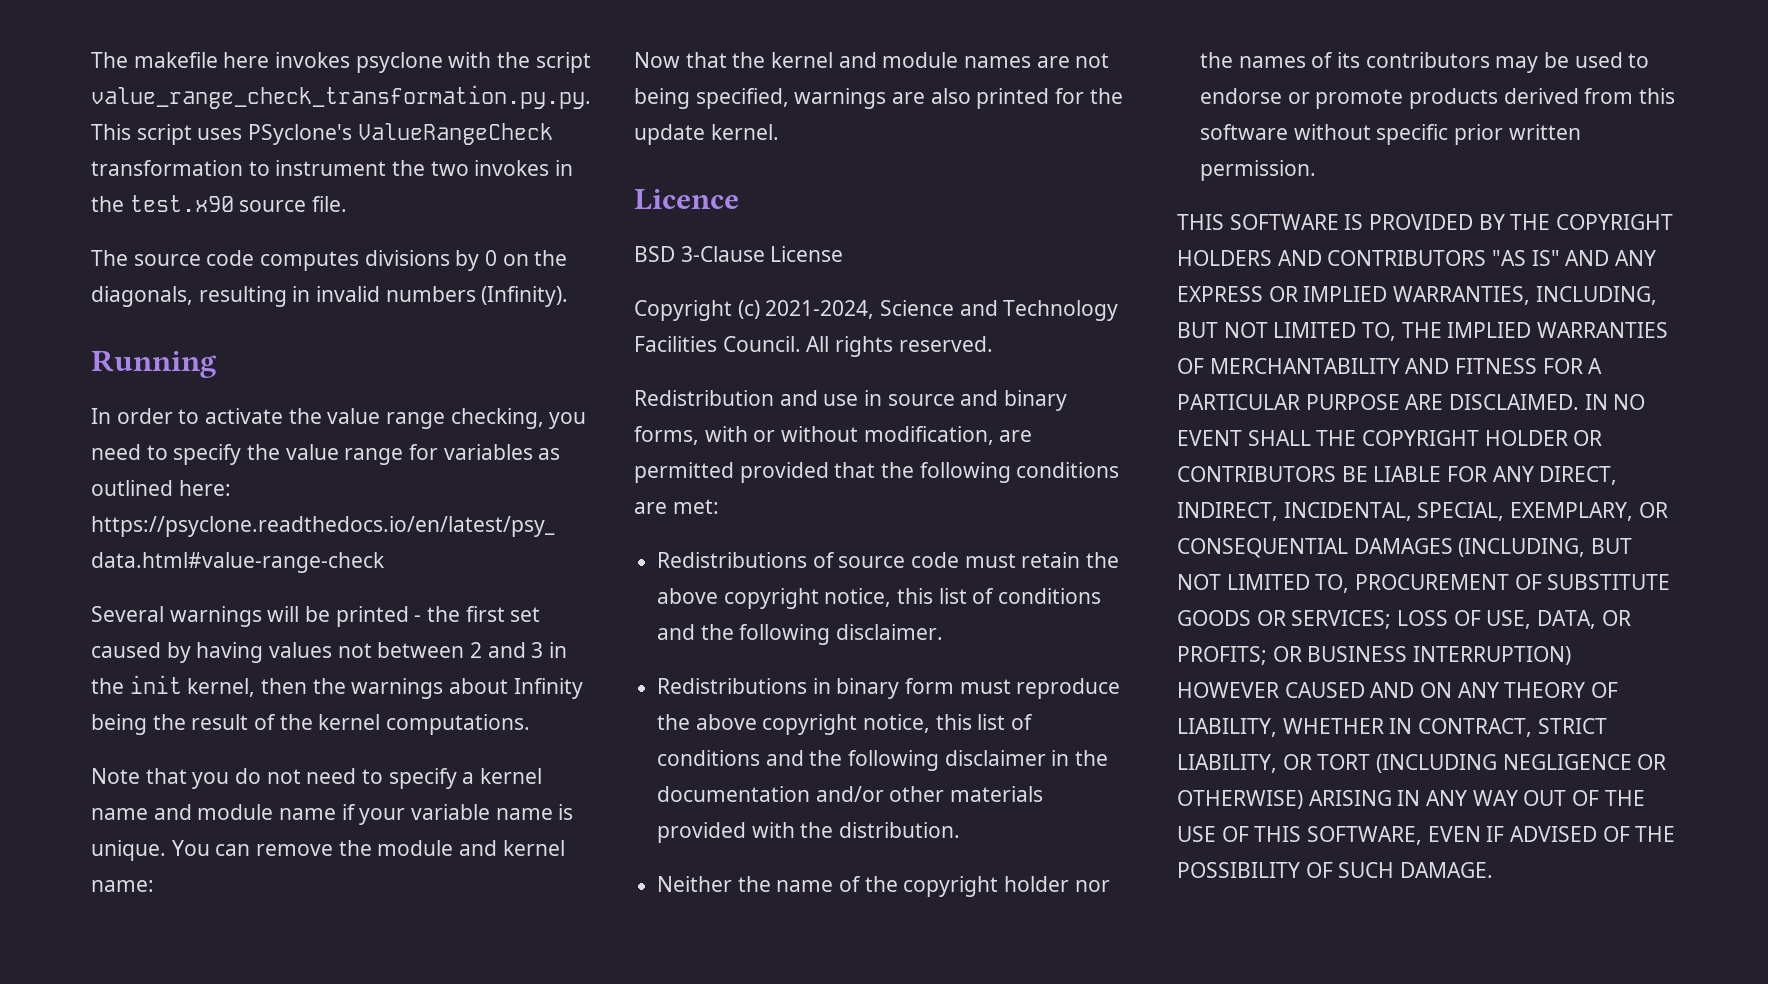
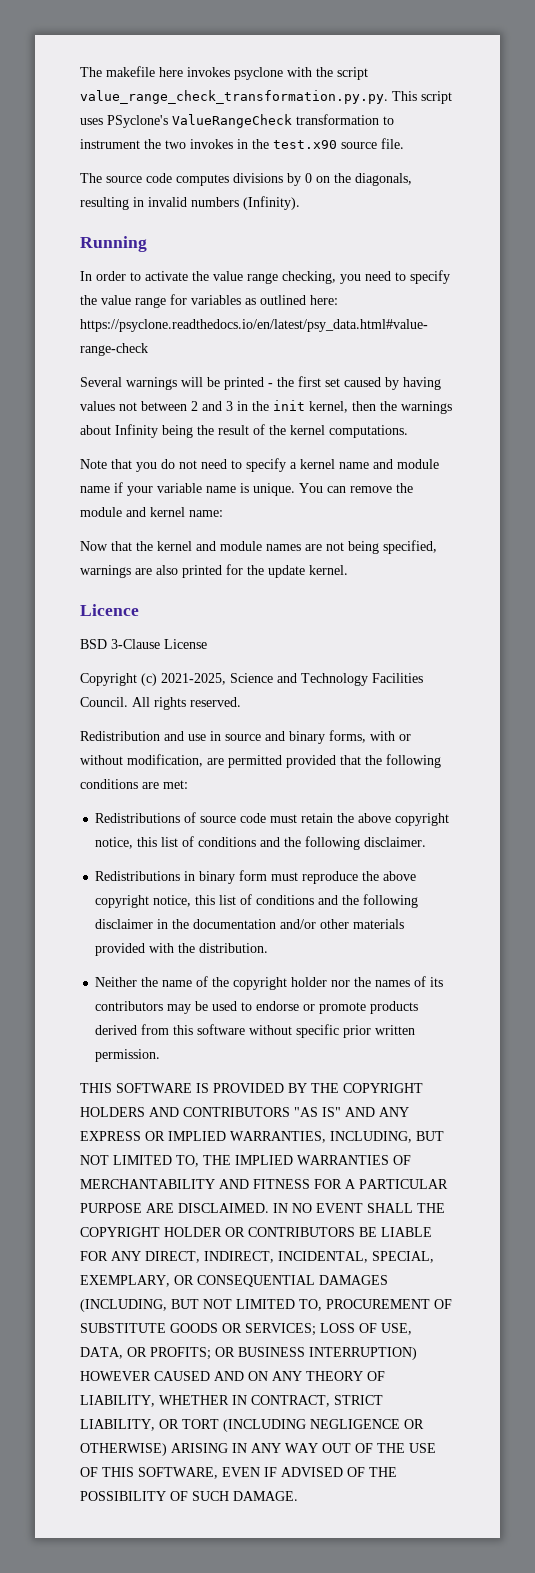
- Copyright (c) 2021-2024, Science and Technology Facilities Council.
+ Copyright (c) 2021-2025, Science and Technology Facilities Council.

